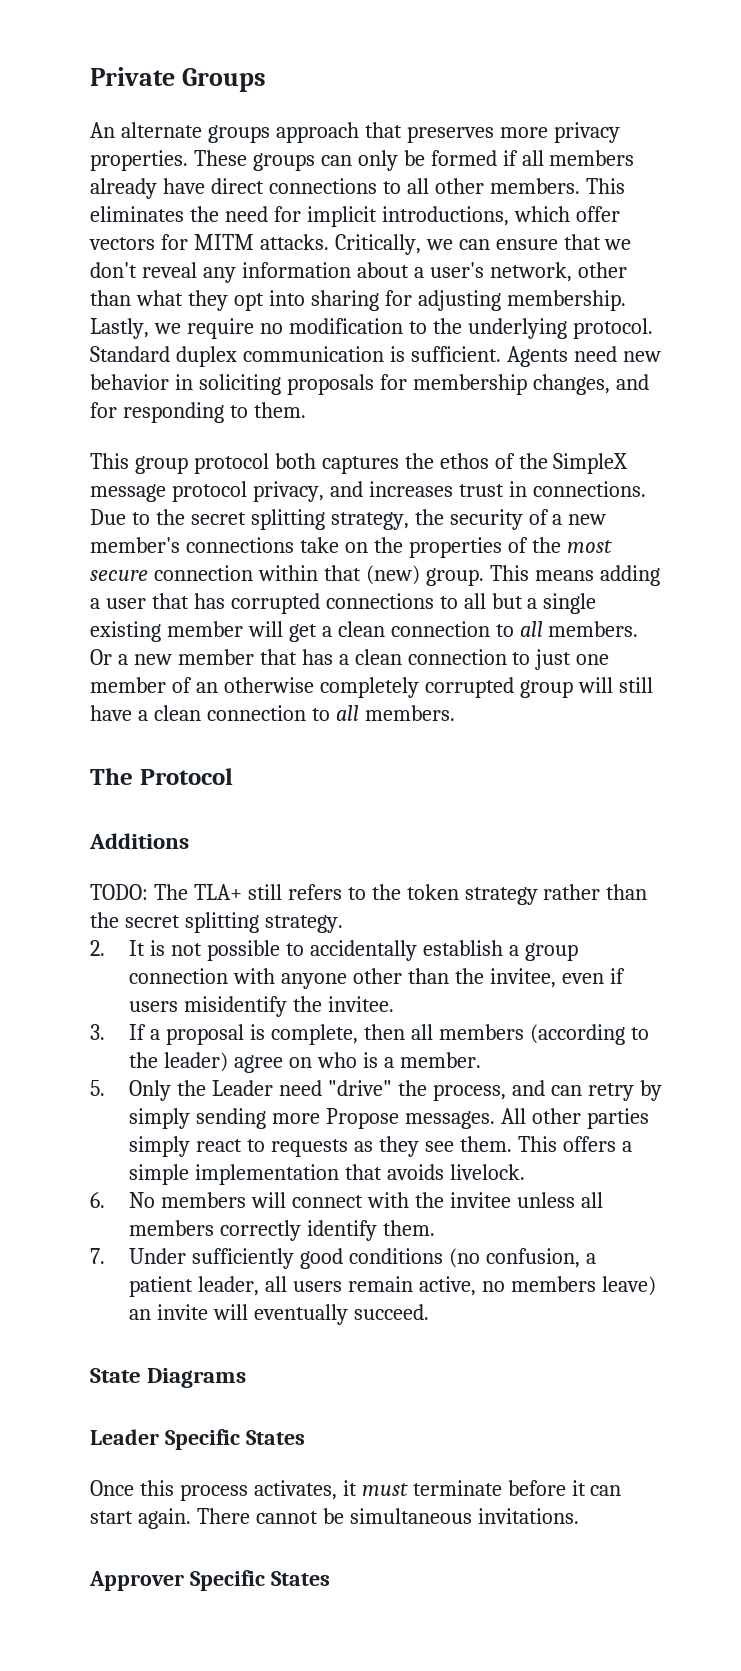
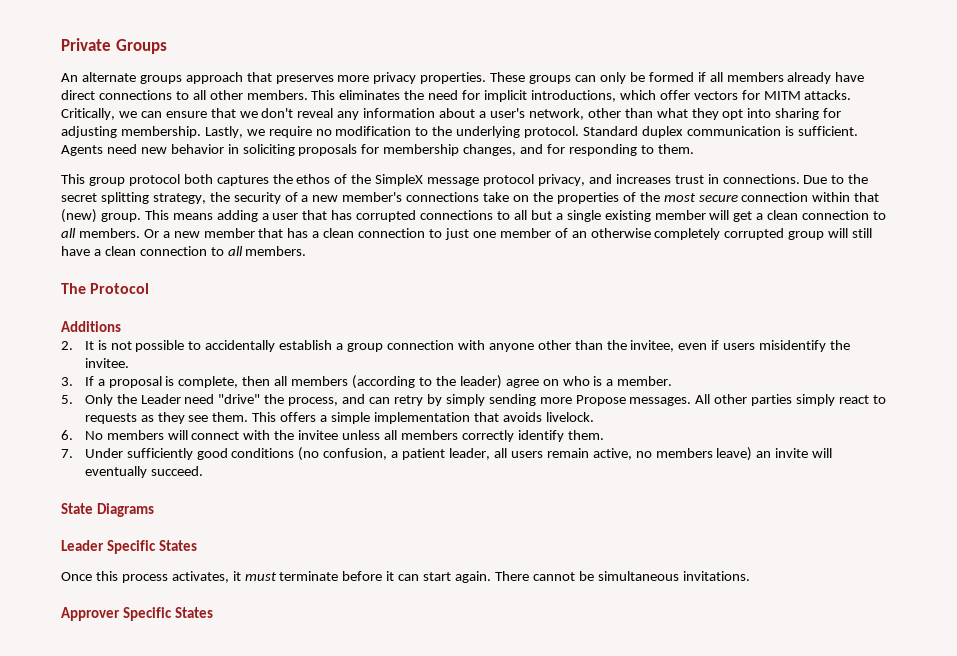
- TODO: The TLA+ still refers to the token strategy rather than the secret splitting strategy.

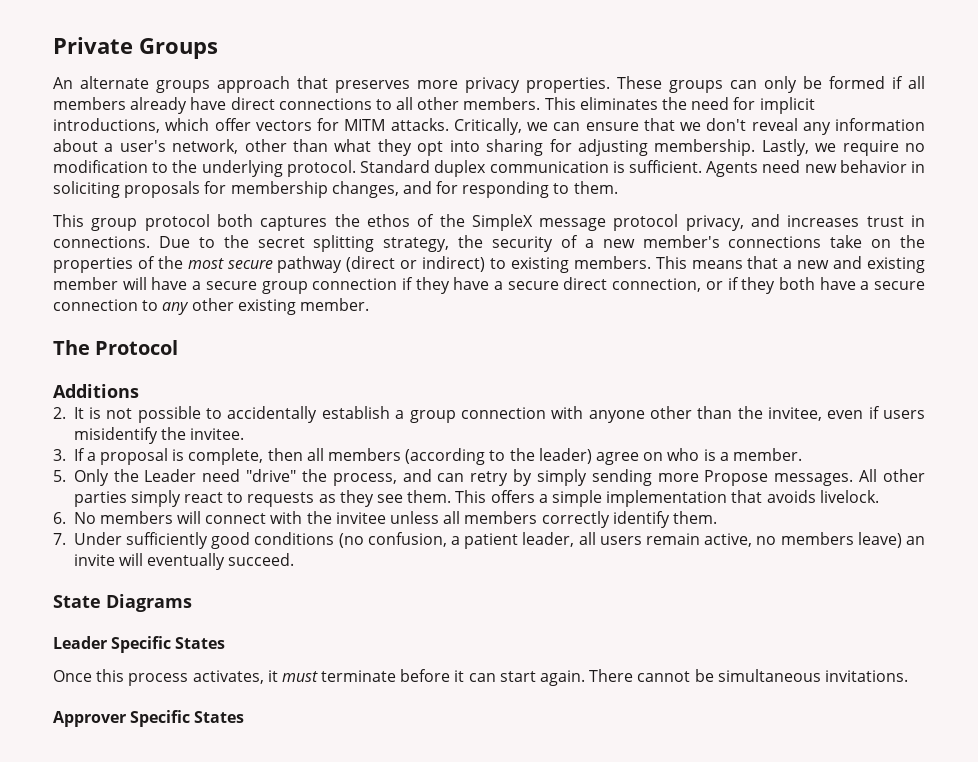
- Due to the secret splitting strategy, the security of a new member's connections take on the properties of the most secure connection within that (new) group. This means adding a user that has corrupted connections to all but a single existing member will get a clean connection to all members. Or a new member that has a clean connection to just one member of an otherwise completely corrupted group will still have a clean connection to all members.
+ Due to the secret splitting strategy, the security of a new member's connections take on the properties of the most secure pathway (direct or indirect) to existing members. This means that a new and existing member will have a secure group connection if they have a secure direct connection, or if they both have a secure connection to any other existing member.

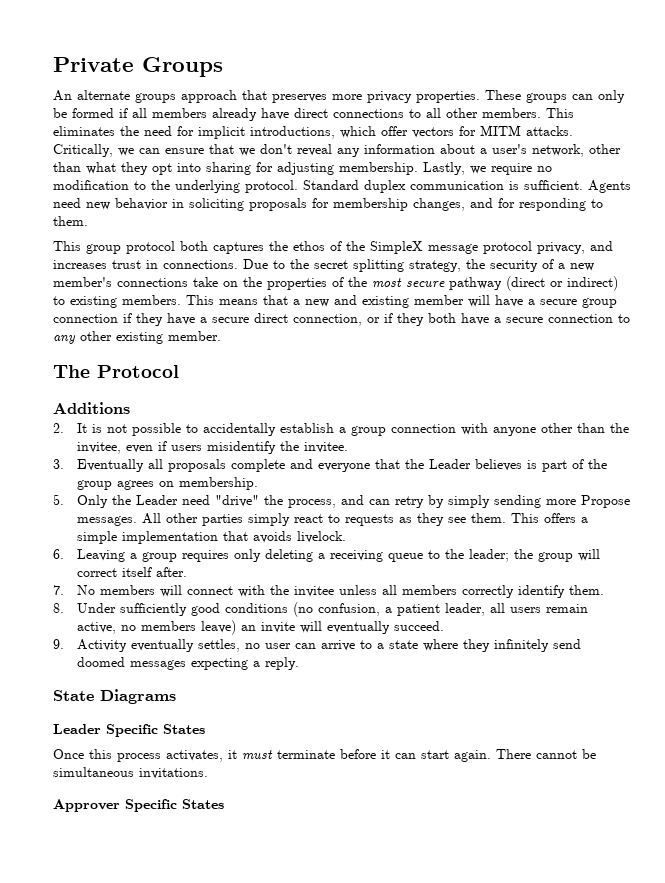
- 3. If a proposal is complete, then all members (according to the leader) agree on who is a member.
+ 3. Eventually all proposals complete and everyone that the Leader believes is part of the group agrees on membership.
- 6. No members will connect with the invitee unless all members correctly identify them.
+ 6. Leaving a group requires only deleting a receiving queue to the leader; the group will correct itself after.
+ 7. No members will connect with the invitee unless all members correctly identify them.
- 7. Under sufficiently good conditions (no confusion, a patient leader, all users remain active, no members leave) an invite will eventually succeed.
+ 8. Under sufficiently good conditions (no confusion, a patient leader, all users remain active, no members leave) an invite will eventually succeed.
+ 9. Activity eventually settles, no user can arrive to a state where they infinitely send doomed messages expecting a reply.

